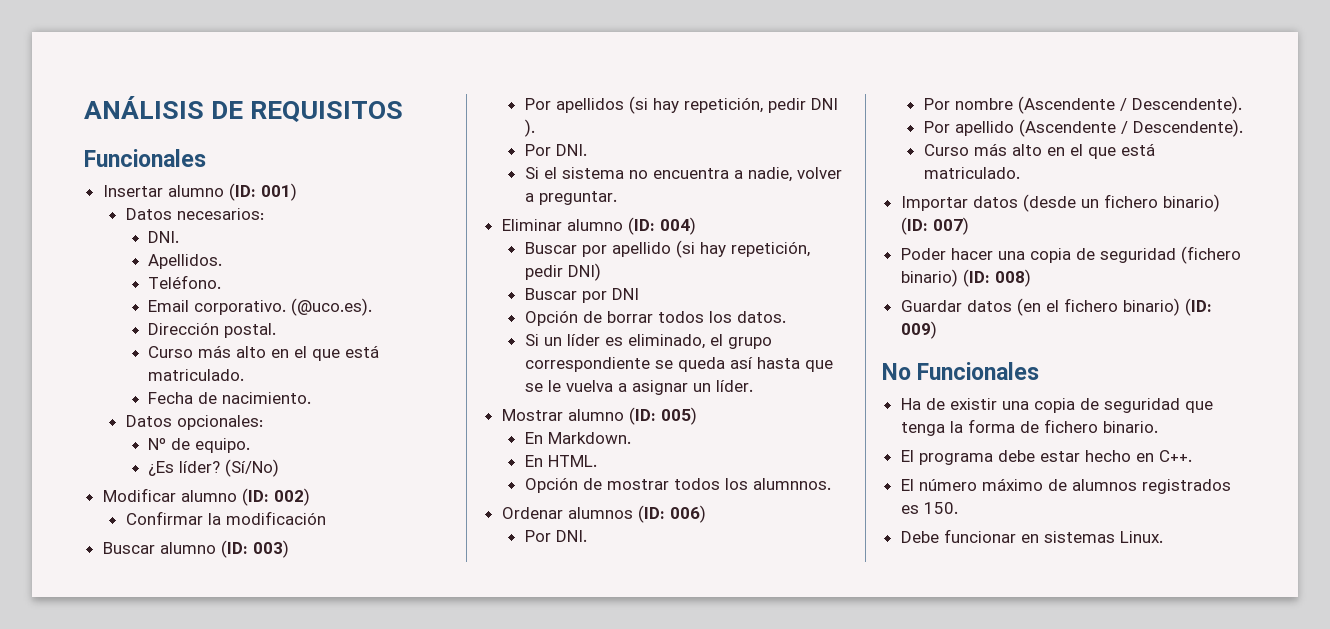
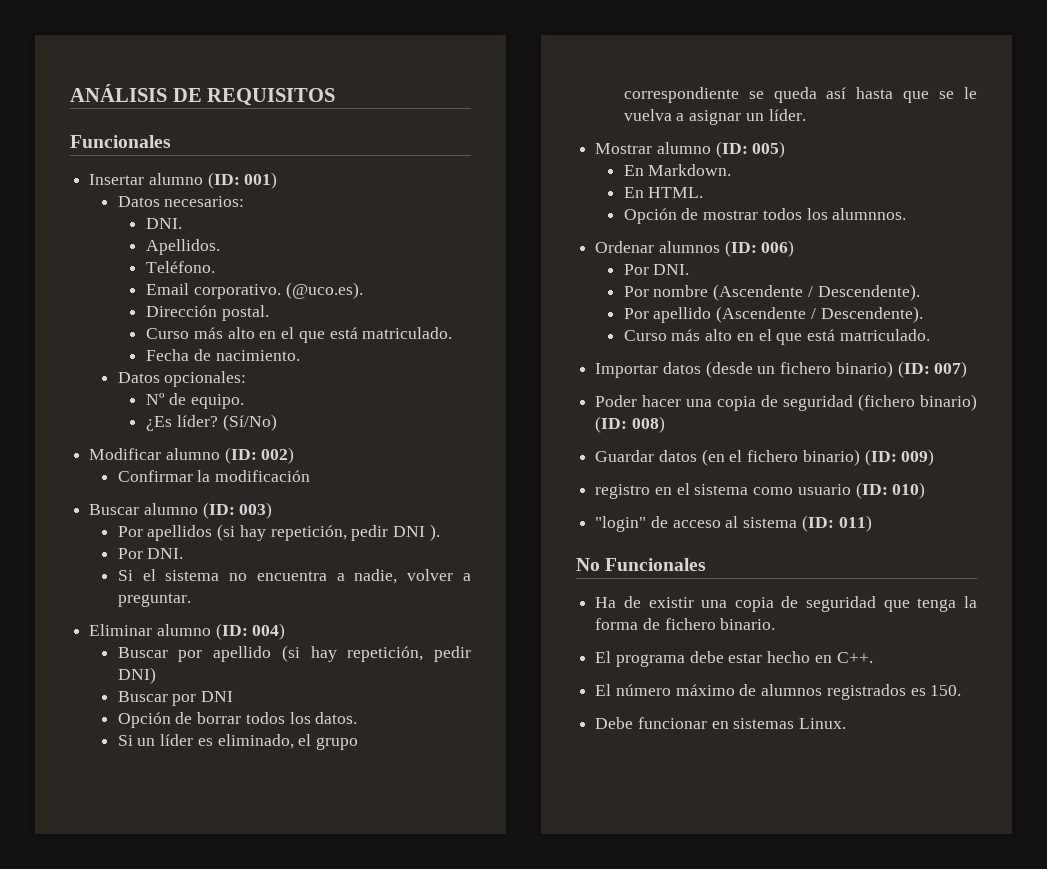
+ registro en el sistema como usuario (ID: 010)
+ "login" de acceso al sistema (ID: 011)

